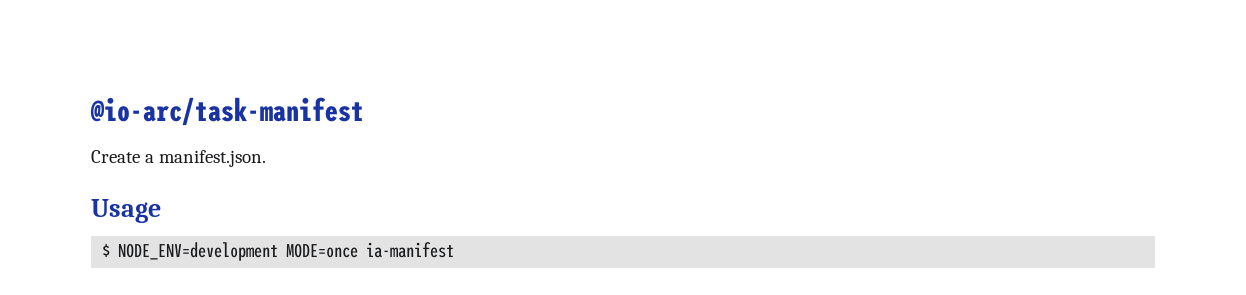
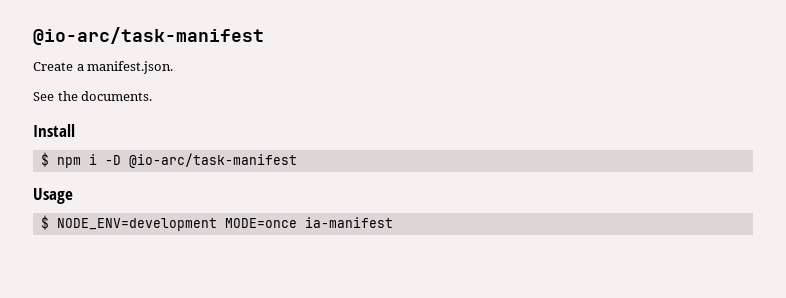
+ See the documents.
+ Install
+ $ npm i -D @io-arc/task-manifest

